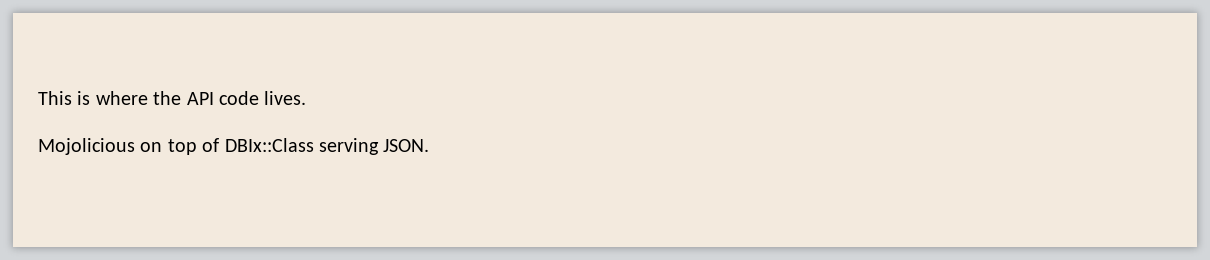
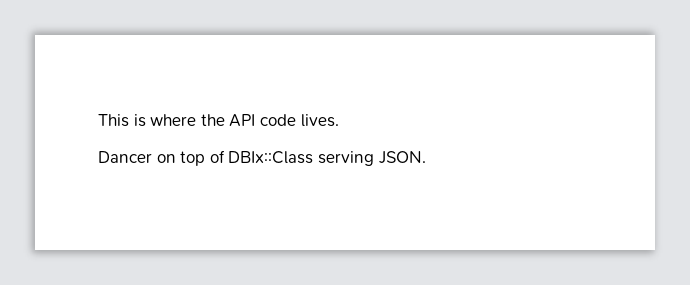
- Mojolicious on top of DBIx::Class serving JSON.
+ Dancer on top of DBIx::Class serving JSON.

